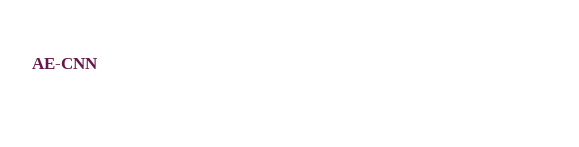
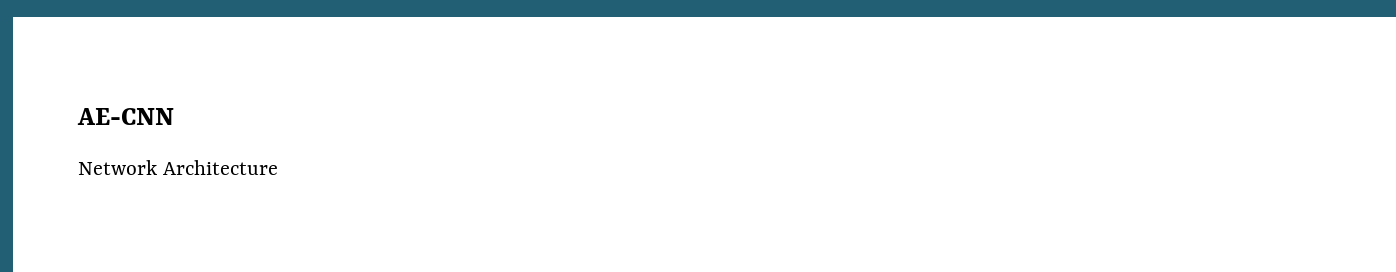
+ Network Architecture

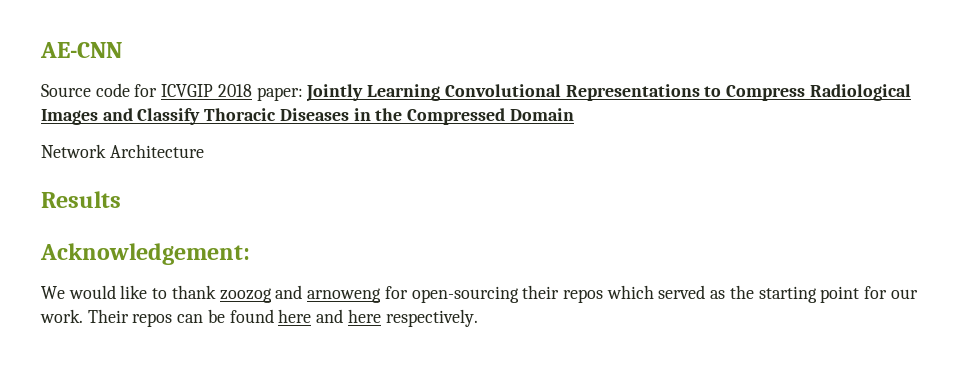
+ Source code for ICVGIP 2018 paper: Jointly Learning Convolutional Representations to Compress Radiological Images and Classify Thoracic Diseases in the Compressed Domain
  Network Architecture
+ Results
+ Acknowledgement:
+ We would like to thank zoozog and arnoweng for open-sourcing their repos which served as the starting point for our work. Their repos can be found here and here respectively.

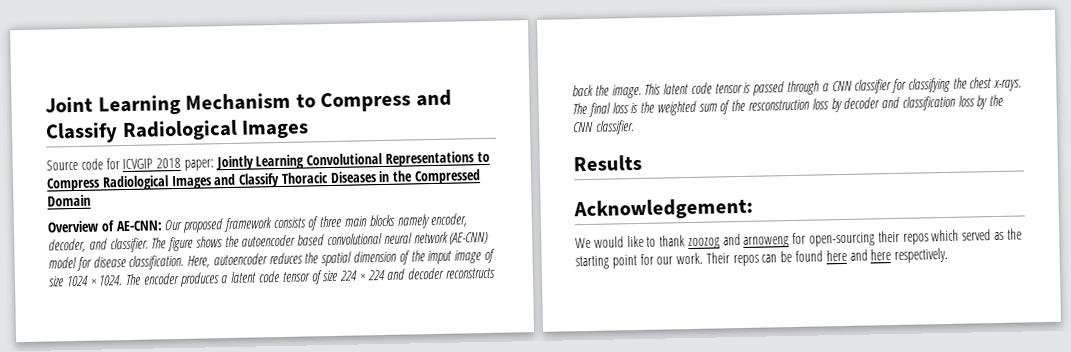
- AE-CNN
+ Joint Learning Mechanism to Compress and Classify Radiological Images
- Network Architecture
+ Overview of AE-CNN: Our proposed framework consists of three main blocks namely encoder, decoder, and classifier. The figure shows the autoencoder based convolutional neural network (AE-CNN) model for disease classification. Here, autoencoder reduces the spatial dimension of the imput image of size 1024 × 1024. The encoder produces a latent code tensor of size 224 × 224 and decoder reconstructs back the image. This latent code tensor is passed through a CNN classifier for classifying the chest x-rays. The final loss is the weighted sum of the resconstruction loss by decoder and classification loss by the CNN classifier.

